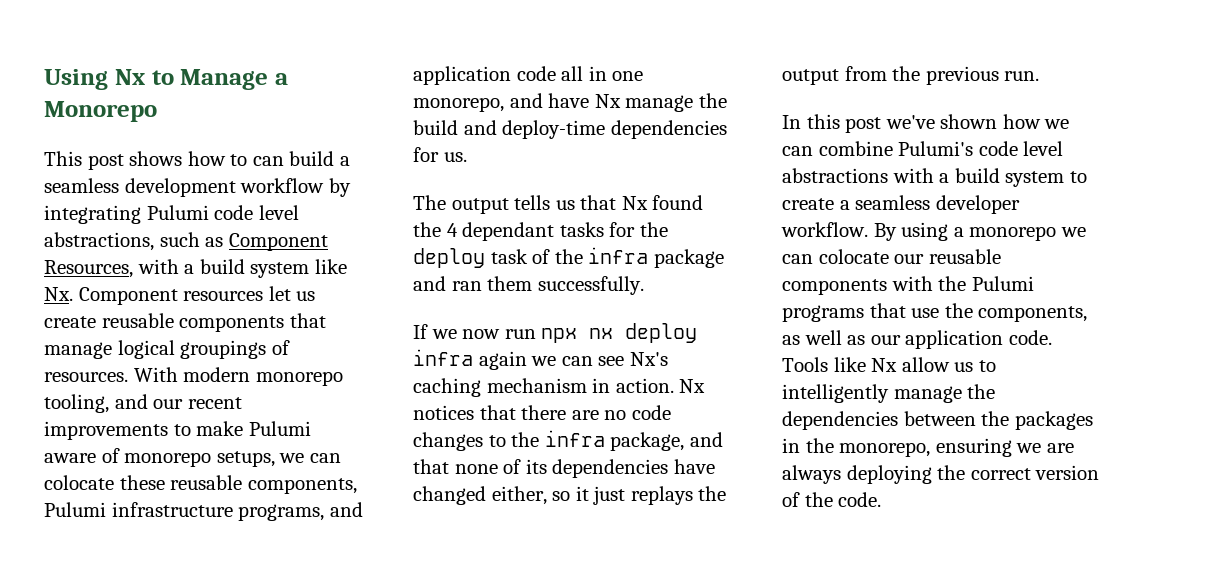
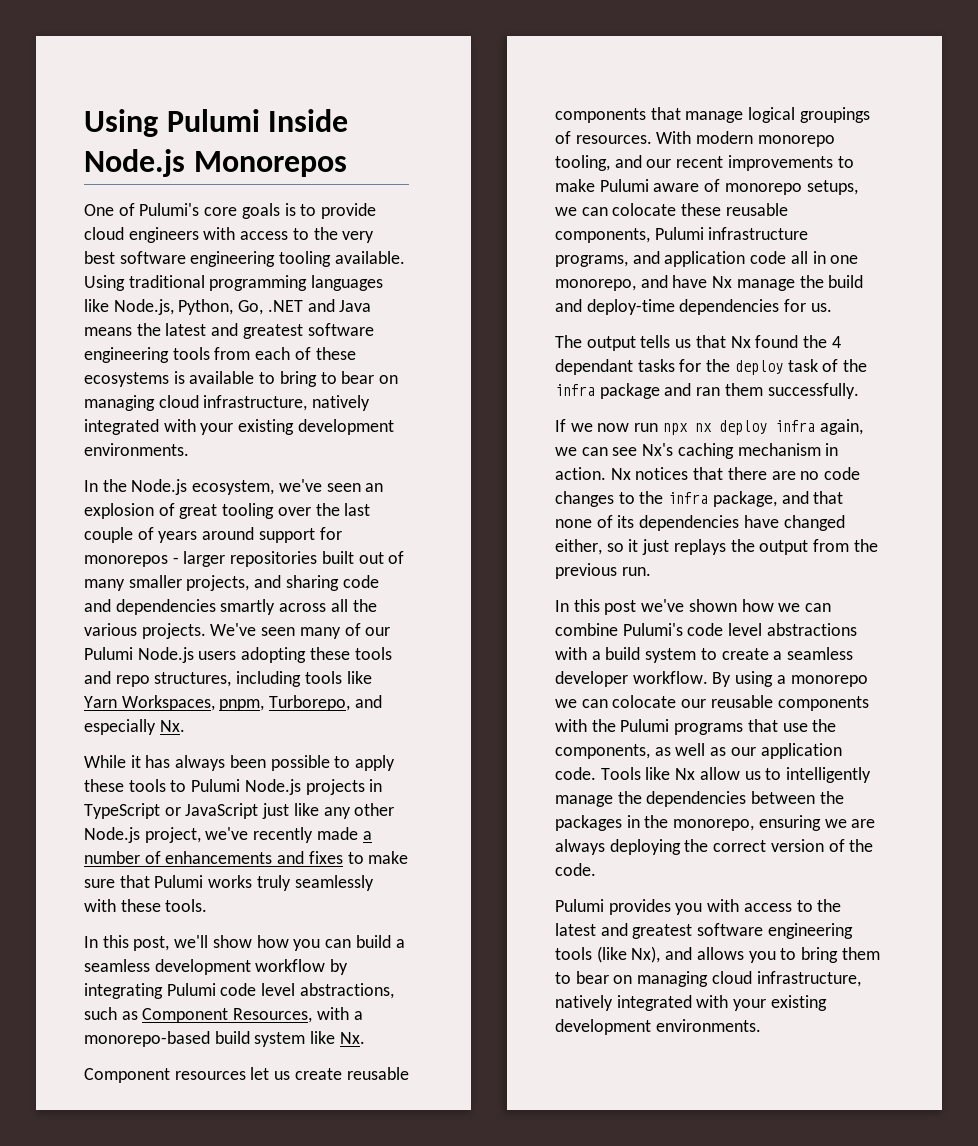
- Using Nx to Manage a Monorepo
- This post shows how to can build a seamless development workflow by integrating Pulumi code level abstractions, such as Component Resources, with a build system like Nx. Component resources let us create reusable components that manage logical groupings of resources.
+ Using Pulumi Inside Node.js Monorepos
+ One of Pulumi's core goals is to provide cloud engineers with access to the very best software engineering tooling available. Using traditional programming languages like Node.js, Python, Go, .NET and Java means the latest and greatest software engineering tools from each of these ecosystems is available to bring to bear on managing cloud infrastructure, natively integrated with your existing development environments.
+ In the Node.js ecosystem, we've seen an explosion of great tooling over the last couple of years around support for monorepos - larger repositories built out of many smaller projects, and sharing code and dependencies smartly across all the various projects. We've seen many of our Pulumi Node.js users adopting these tools and repo structures, including tools like Yarn Workspaces, pnpm, Turborepo, and especially Nx.
+ While it has always been possible to apply these tools to Pulumi Node.js projects in TypeScript or JavaScript just like any other Node.js project, we've recently made a number of enhancements and fixes to make sure that Pulumi works truly seamlessly with these tools.
+ In this post, we'll show how you can build a seamless development workflow by integrating Pulumi code level abstractions, such as Component Resources, with a monorepo-based build system like Nx.
+ Component resources let us create reusable components that manage logical groupings of resources.
- If we now run npx nx deploy infra again we can see Nx's caching mechanism in action.
+ If we now run npx nx deploy infra again, we can see Nx's caching mechanism in action.
+ Pulumi provides you with access to the latest and greatest software engineering tools (like Nx), and allows you to bring them to bear on managing cloud infrastructure, natively integrated with your existing development environments.

